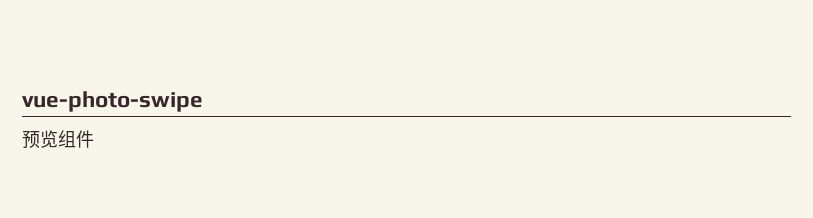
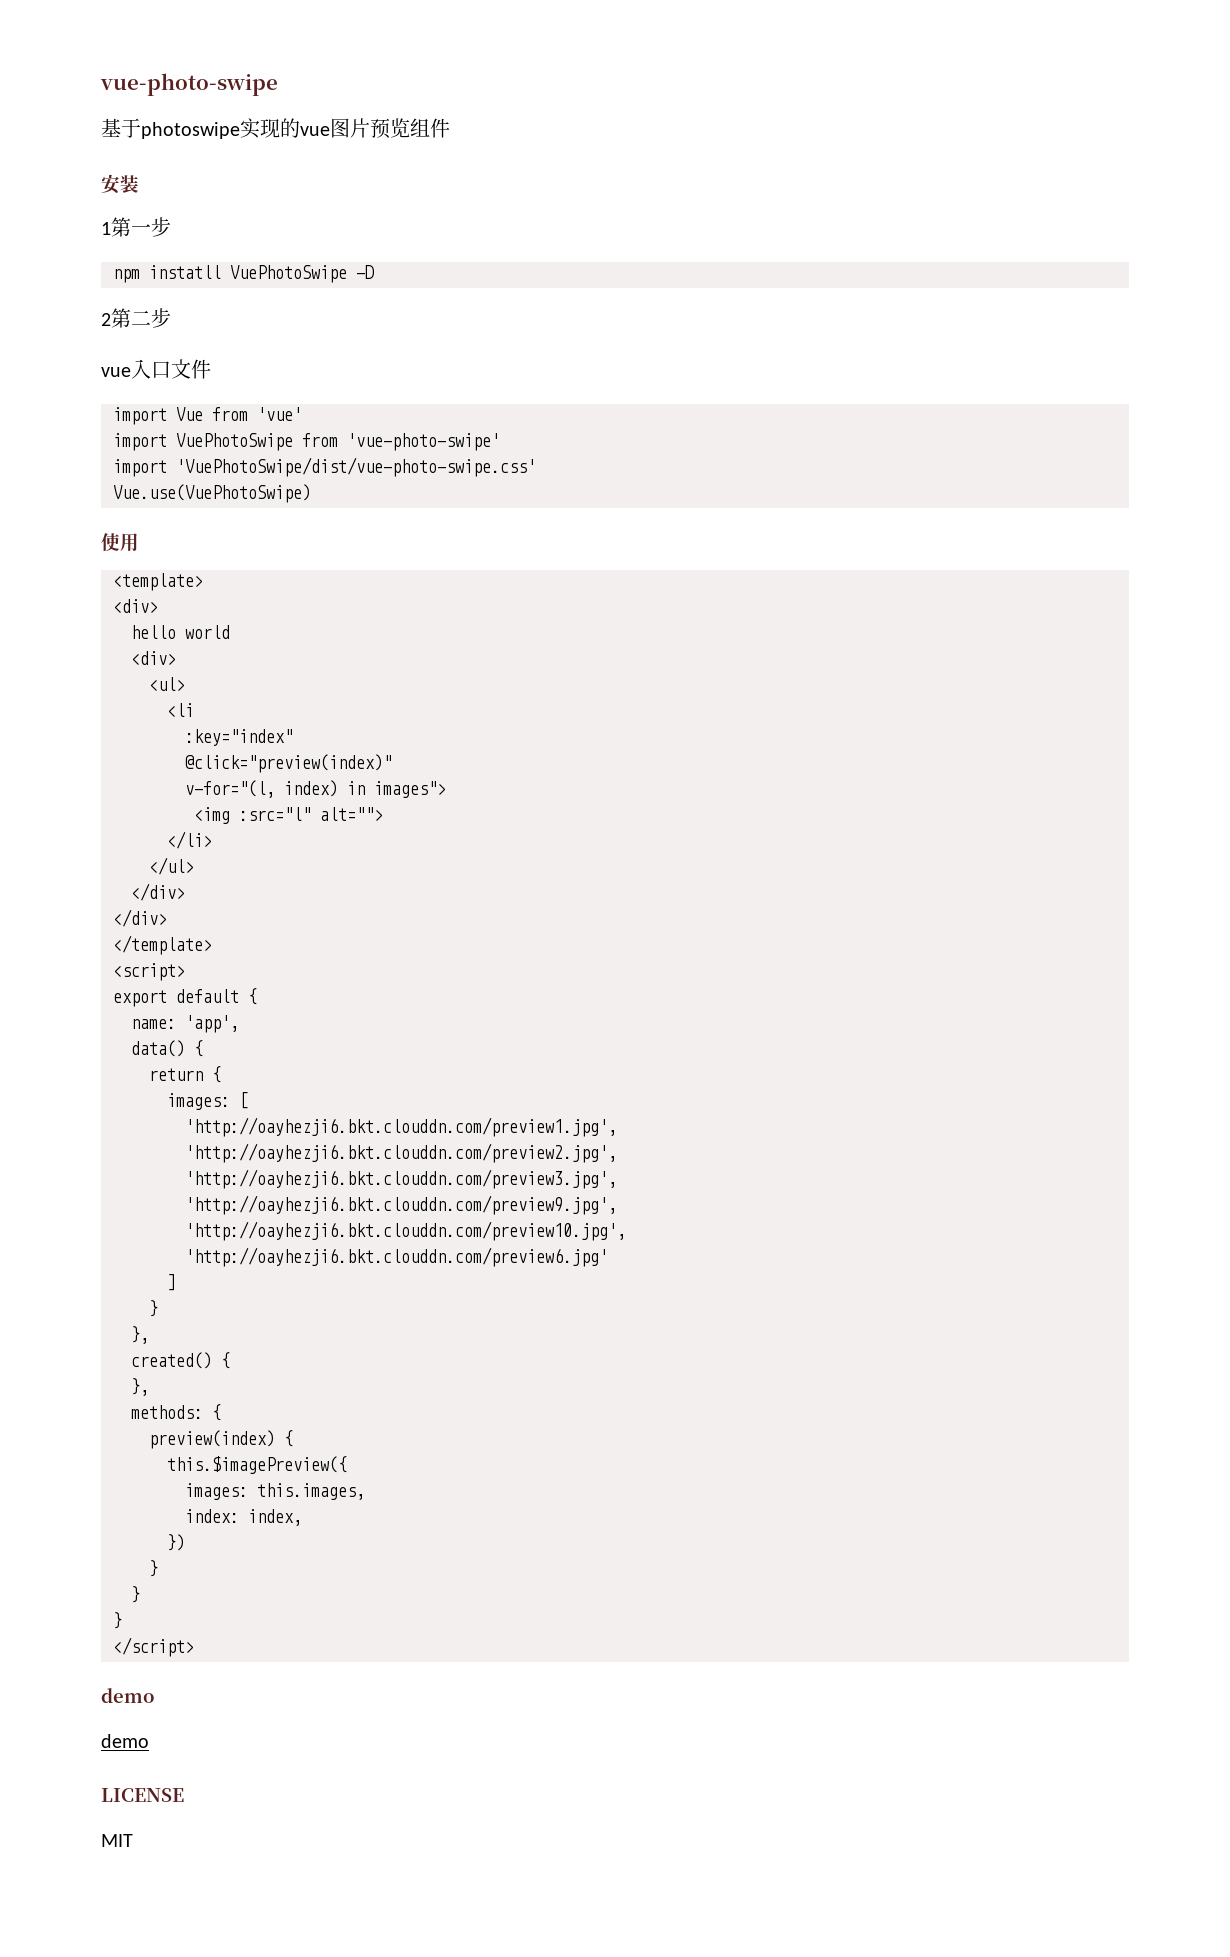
- 预览组件
+ 基于photoswipe实现的vue图片预览组件
+ 安装
+ 1第一步
+ npm instatll VuePhotoSwipe -D
+ 2第二步
+ vue入口文件
+ import Vue from 'vue'
+ import VuePhotoSwipe from 'vue-photo-swipe'
+ import 'VuePhotoSwipe/dist/vue-photo-swipe.css'
+ Vue.use(VuePhotoSwipe)
+ 使用
+ <template>
+ <div>
+ hello world
+ <div>
+ <ul>
+ <li
+ :key="index"
+ @click="preview(index)"
+ v-for="(l, index) in images">
+ <img :src="l" alt="">
+ </li>
+ </ul>
+ </div>
+ </div>
+ </template>
+ <script>
+ export default {
+ name: 'app',
+ data() {
+ return {
+ images: [
+ 'http://oayhezji6.bkt.clouddn.com/preview1.jpg',
+ 'http://oayhezji6.bkt.clouddn.com/preview2.jpg',
+ 'http://oayhezji6.bkt.clouddn.com/preview3.jpg',
+ 'http://oayhezji6.bkt.clouddn.com/preview9.jpg',
+ 'http://oayhezji6.bkt.clouddn.com/preview10.jpg',
+ 'http://oayhezji6.bkt.clouddn.com/preview6.jpg'
+ ]
+ }
+ },
+ created() {
+ },
+ methods: {
+ preview(index) {
+ this.$imagePreview({
+ images: this.images,
+ index: index,
+ })
+ }
+ }
+ }
+ </script>
+ demo
+ demo
+ LICENSE
+ MIT

